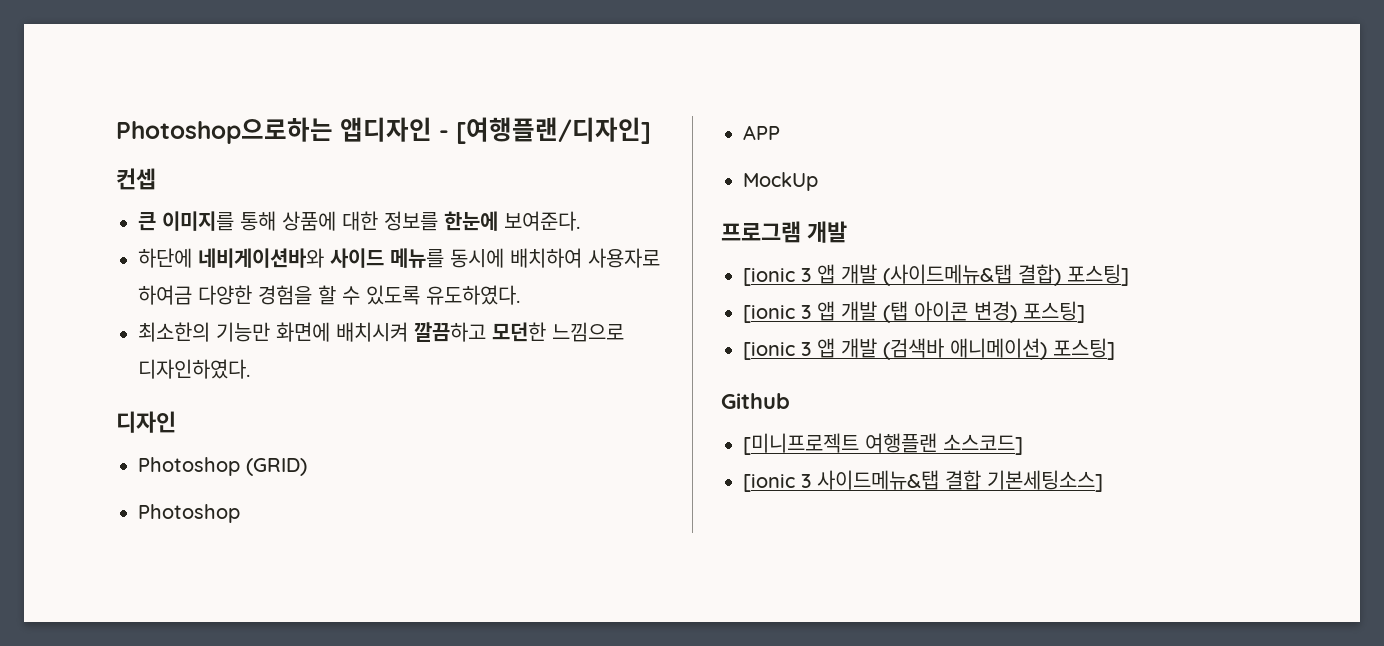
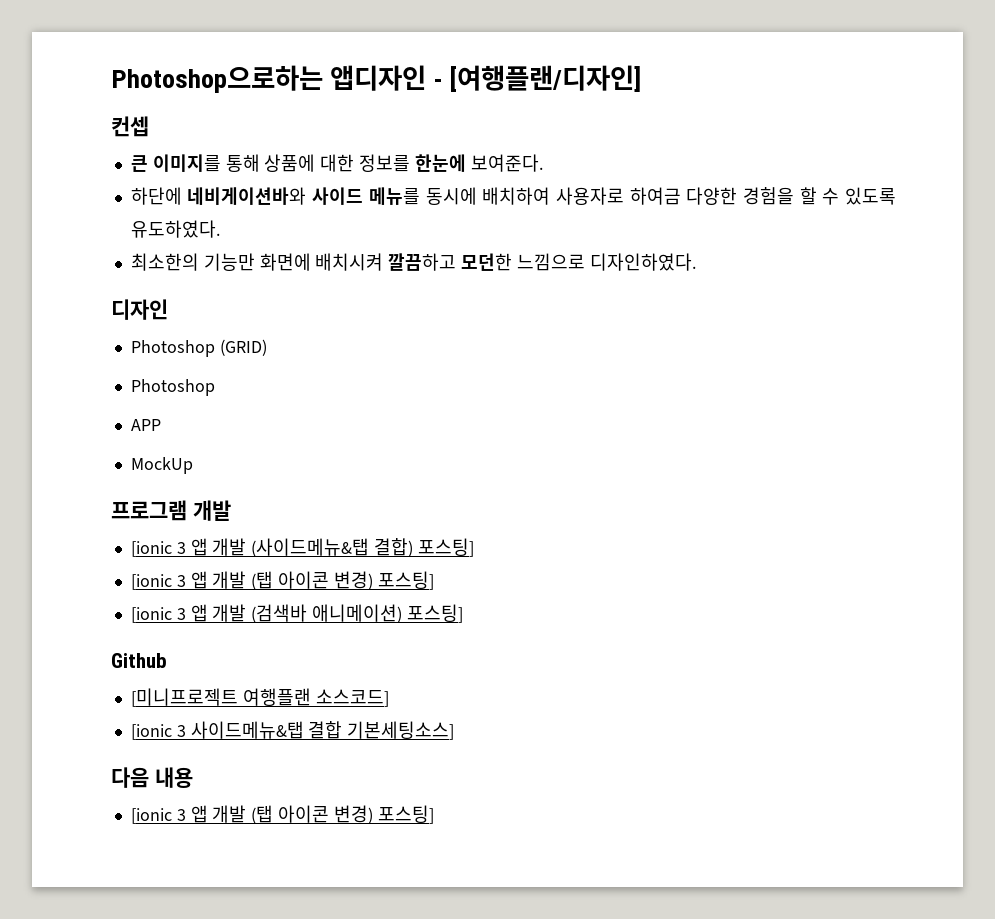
+ 다음 내용
+ [ionic 3 앱 개발 (탭 아이콘 변경) 포스팅]

